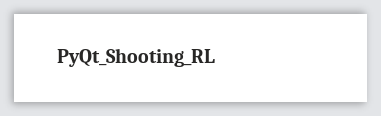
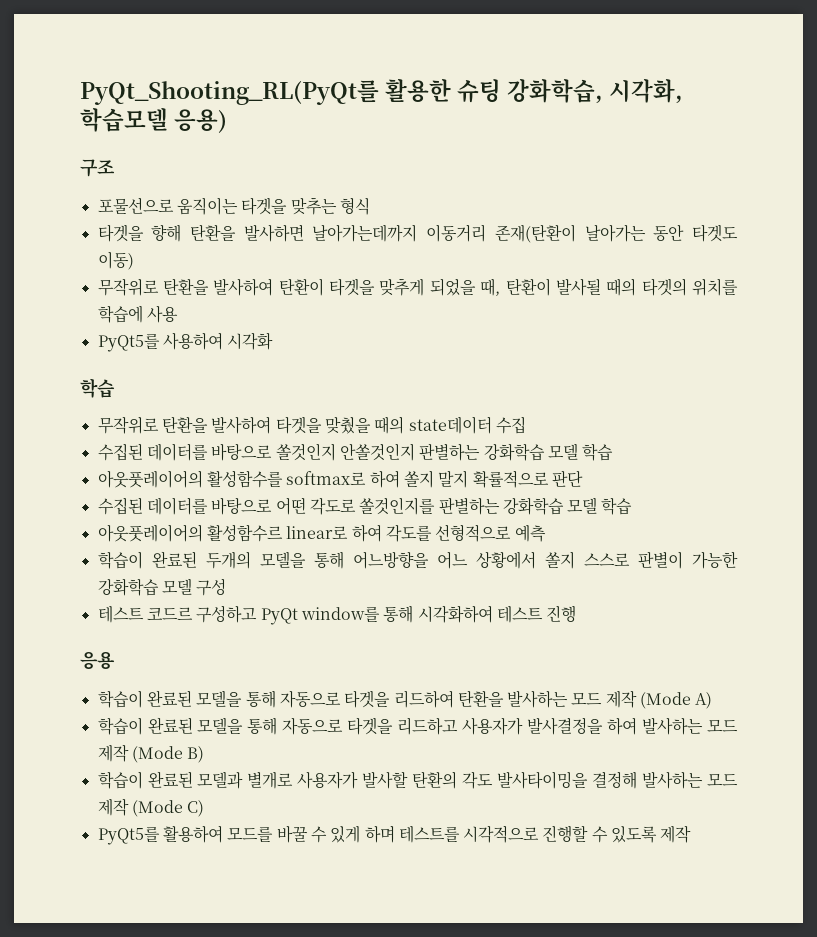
- PyQt_Shooting_RL
+ PyQt_Shooting_RL(PyQt를 활용한 슈팅 강화학습, 시각화, 학습모델 응용)
+ 구조
+ 포물선으로 움직이는 타겟을 맞추는 형식
+ 타겟을 향해 탄환을 발사하면 날아가는데까지 이동거리 존재(탄환이 날아가는 동안 타겟도 이동)
+ 무작위로 탄환을 발사하여 탄환이 타겟을 맞추게 되었을 때, 탄환이 발사될 때의 타겟의 위치를 학습에 사용
+ PyQt5를 사용하여 시각화
+ 학습
+ 무작위로 탄환을 발사하여 타겟을 맞췄을 때의 state데이터 수집
+ 수집된 데이터를 바탕으로 쏠것인지 안쏠것인지 판별하는 강화학습 모델 학습
+ 아웃풋레이어의 활성함수를 softmax로 하여 쏠지 말지 확률적으로 판단
+ 수집된 데이터를 바탕으로 어떤 각도로 쏠것인지를 판별하는 강화학습 모델 학습
+ 아웃풋레이어의 활성함수르 linear로 하여 각도를 선형적으로 예측
+ 학습이 완료된 두개의 모델을 통해 어느방향을 어느 상황에서 쏠지 스스로 판별이 가능한 강화학습 모델 구성
+ 테스트 코드르 구성하고 PyQt window를 통해 시각화하여 테스트 진행
+ 응용
+ 학습이 완료된 모델을 통해 자동으로 타겟을 리드하여 탄환을 발사하는 모드 제작 (Mode A)
+ 학습이 완료된 모델을 통해 자동으로 타겟을 리드하고 사용자가 발사결정을 하여 발사하는 모드 제작 (Mode B)
+ 학습이 완료된 모델과 별개로 사용자가 발사할 탄환의 각도 발사타이밍을 결정해 발사하는 모드 제작 (Mode C)
+ PyQt5를 활용하여 모드를 바꿀 수 있게 하며 테스트를 시각적으로 진행할 수 있도록 제작

